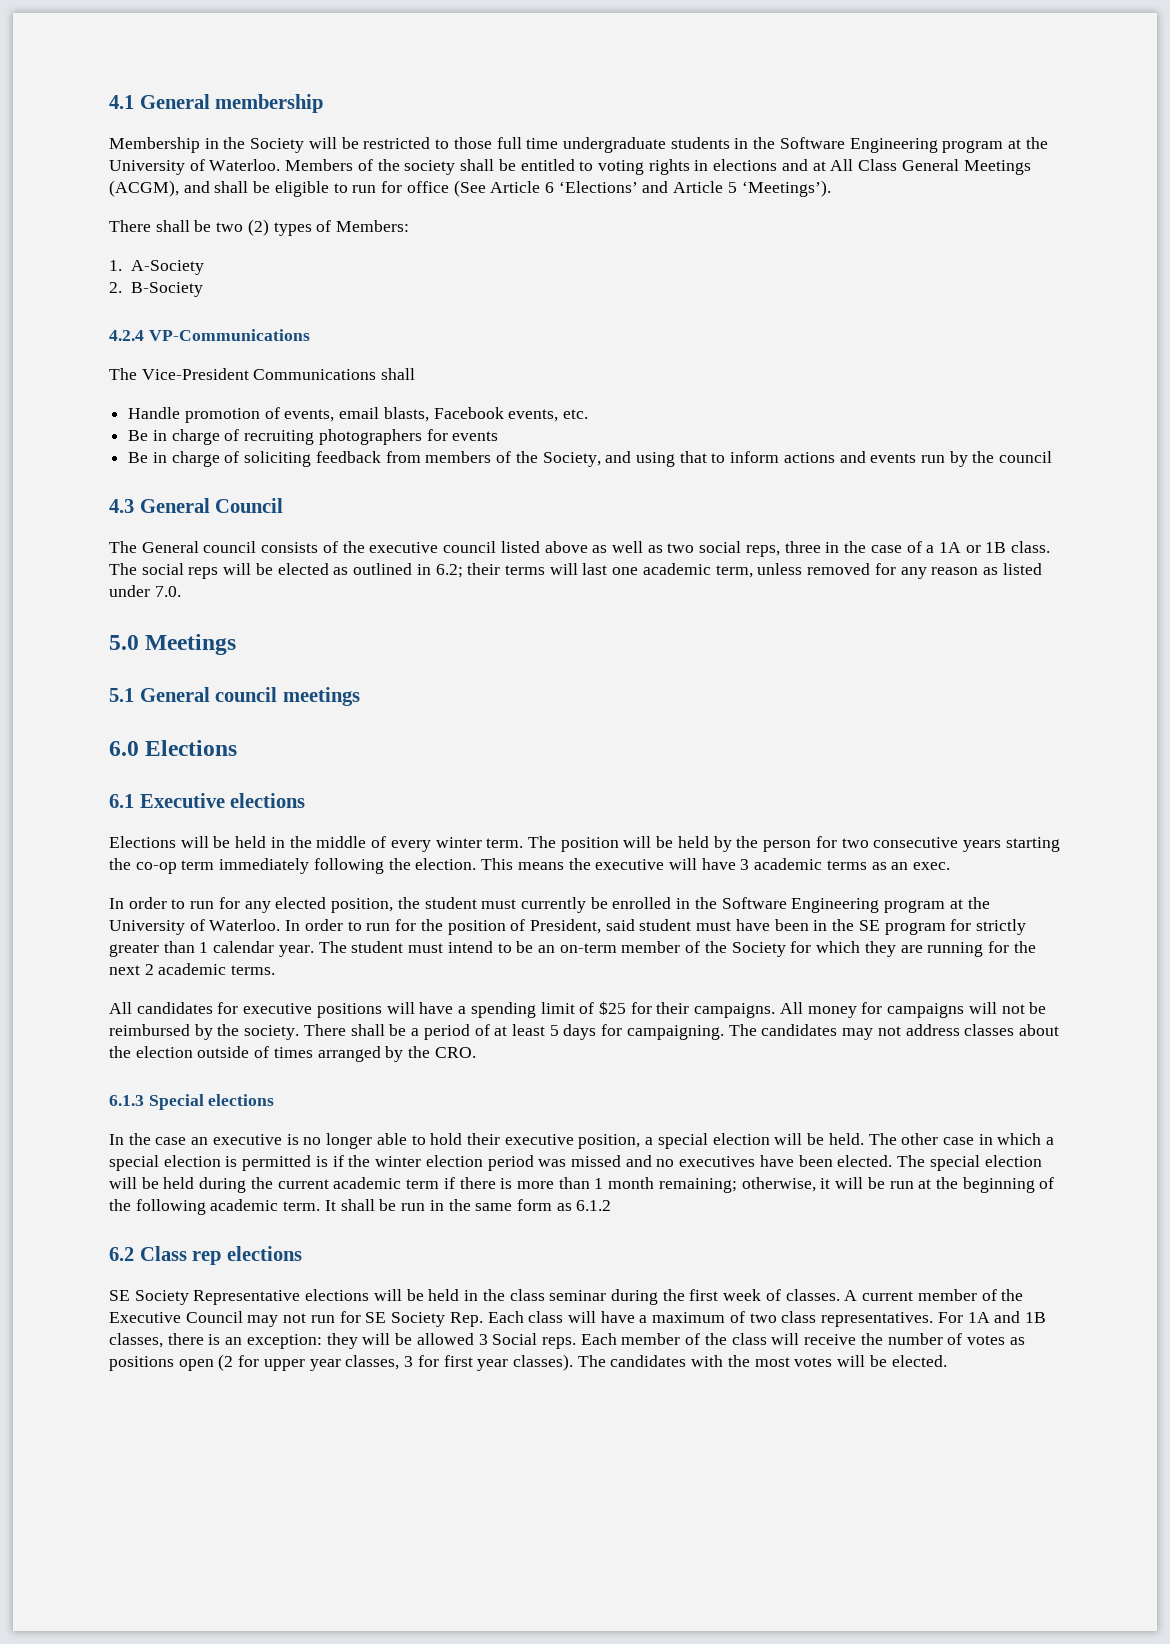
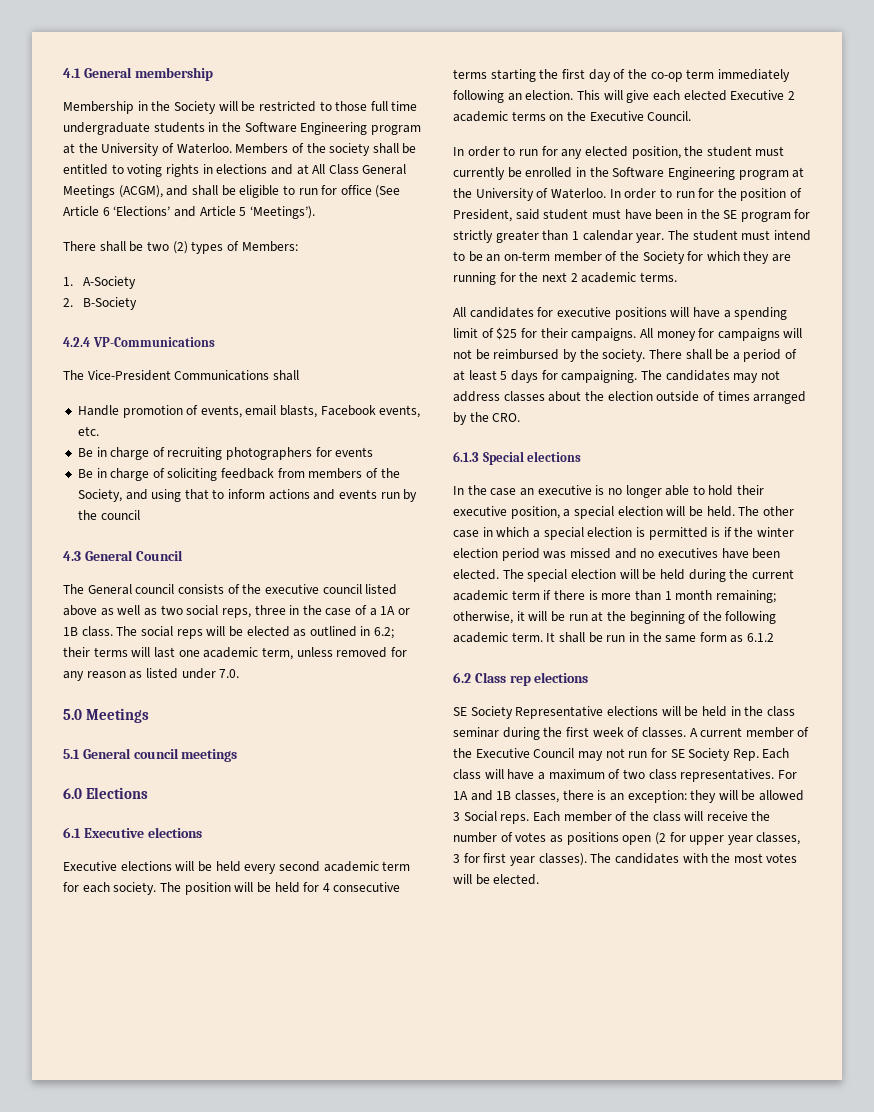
- Elections will be held in the middle of every winter term.
+ Executive elections will be held every second academic term for each society.
- The position will be held by the person for two consecutive years starting the co-op term immediately following the election.
+ The position will be held for 4 consecutive terms starting the first day of the co-op term immediately following an election.
- This means the executive will have 3 academic terms as an exec.
+ This will give each elected Executive 2 academic terms on the Executive Council.

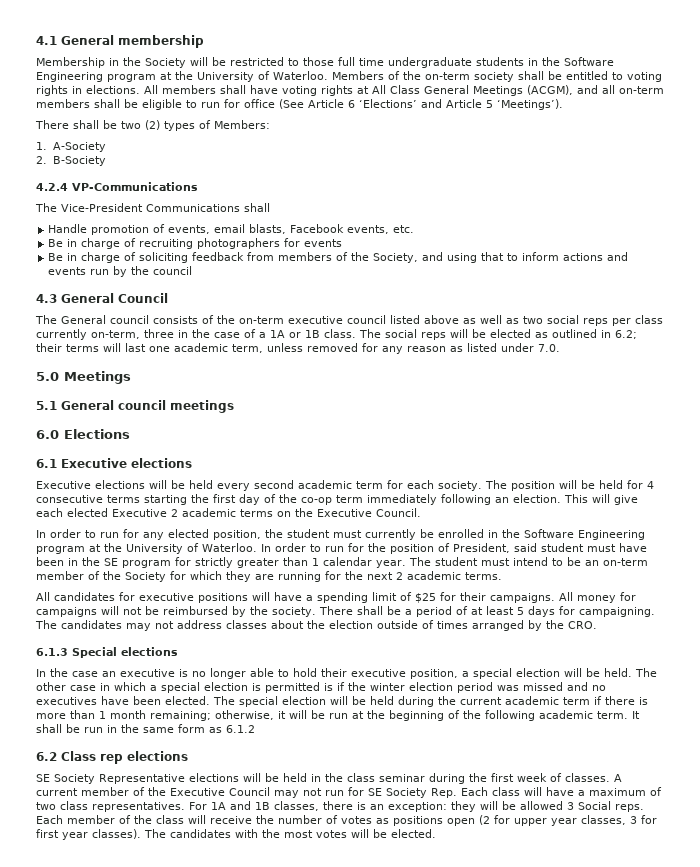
- Members of the society shall be entitled to voting rights in elections and at All Class General Meetings (ACGM), and shall be eligible to run for office (See Article 6 ‘Elections’ and Article 5 ‘Meetings’).
+ Members of the on-term society shall be entitled to voting rights in elections. All members shall have voting rights at All Class General Meetings (ACGM), and all on-term members shall be eligible to run for office (See Article 6 ‘Elections’ and Article 5 ‘Meetings’).
- The General council consists of the executive council listed above as well as two social reps, three in the case of a 1A or 1B class.
+ The General council consists of the on-term executive council listed above as well as two social reps per class currently on-term, three in the case of a 1A or 1B class.

